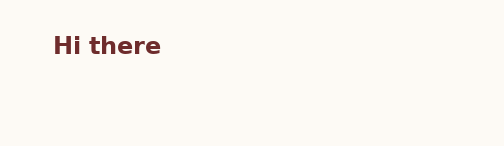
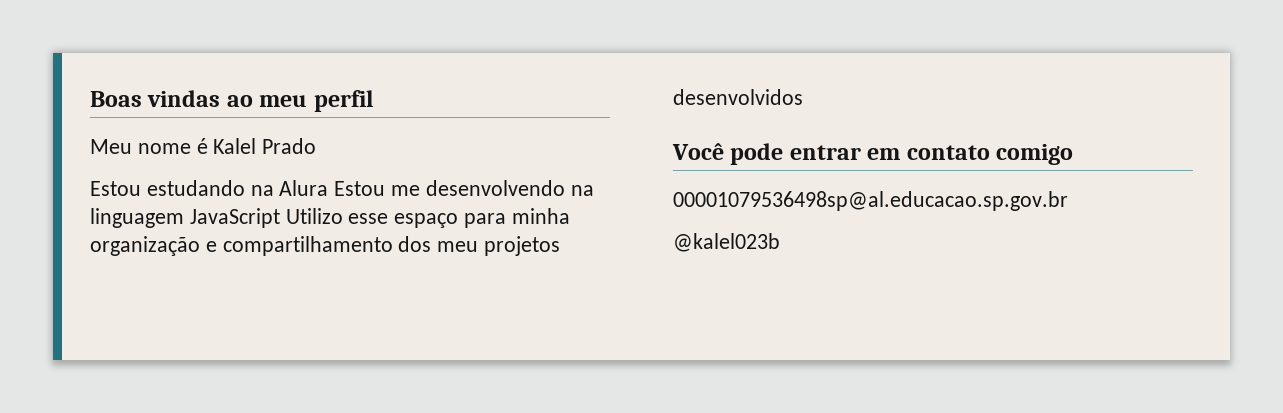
- Hi there
+ Boas vindas ao meu perfil
+ Meu nome é Kalel Prado
+ Estou estudando na Alura Estou me desenvolvendo na linguagem JavaScript Utilizo esse espaço para minha organização e compartilhamento dos meu projetos desenvolvidos
+ Você pode entrar em contato comigo
+ 00001079536498sp@al.educacao.sp.gov.br
+ @kalel023b

